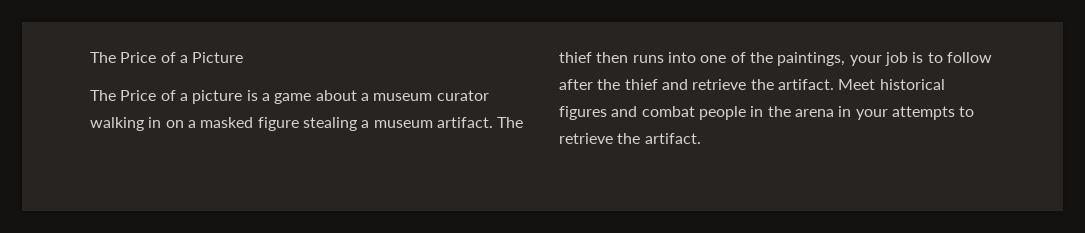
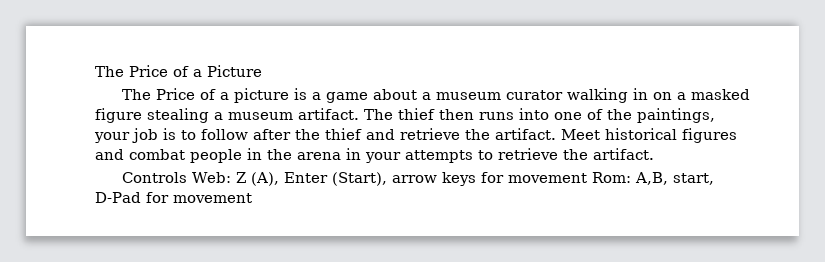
+ Controls Web: Z (A), Enter (Start), arrow keys for movement Rom: A,B, start, D-Pad for movement

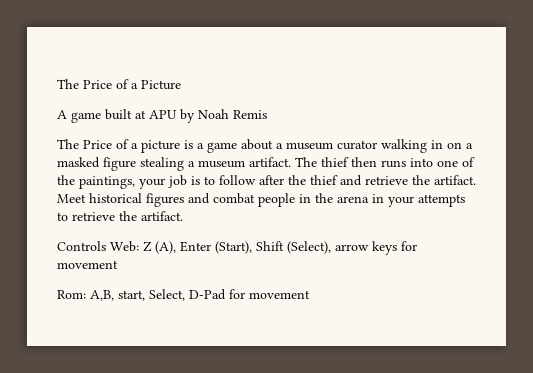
+ A game built at APU by Noah Remis
- Controls Web: Z (A), Enter (Start), arrow keys for movement Rom: A,B, start, D-Pad for movement
+ Controls Web: Z (A), Enter (Start), Shift (Select), arrow keys for movement
+ Rom: A,B, start, Select, D-Pad for movement

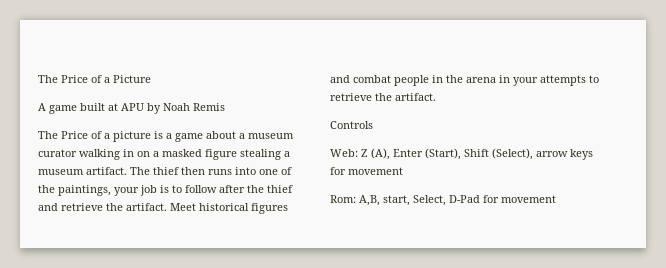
- Controls Web: Z (A), Enter (Start), Shift (Select), arrow keys for movement
+ Controls
+ Web: Z (A), Enter (Start), Shift (Select), arrow keys for movement

